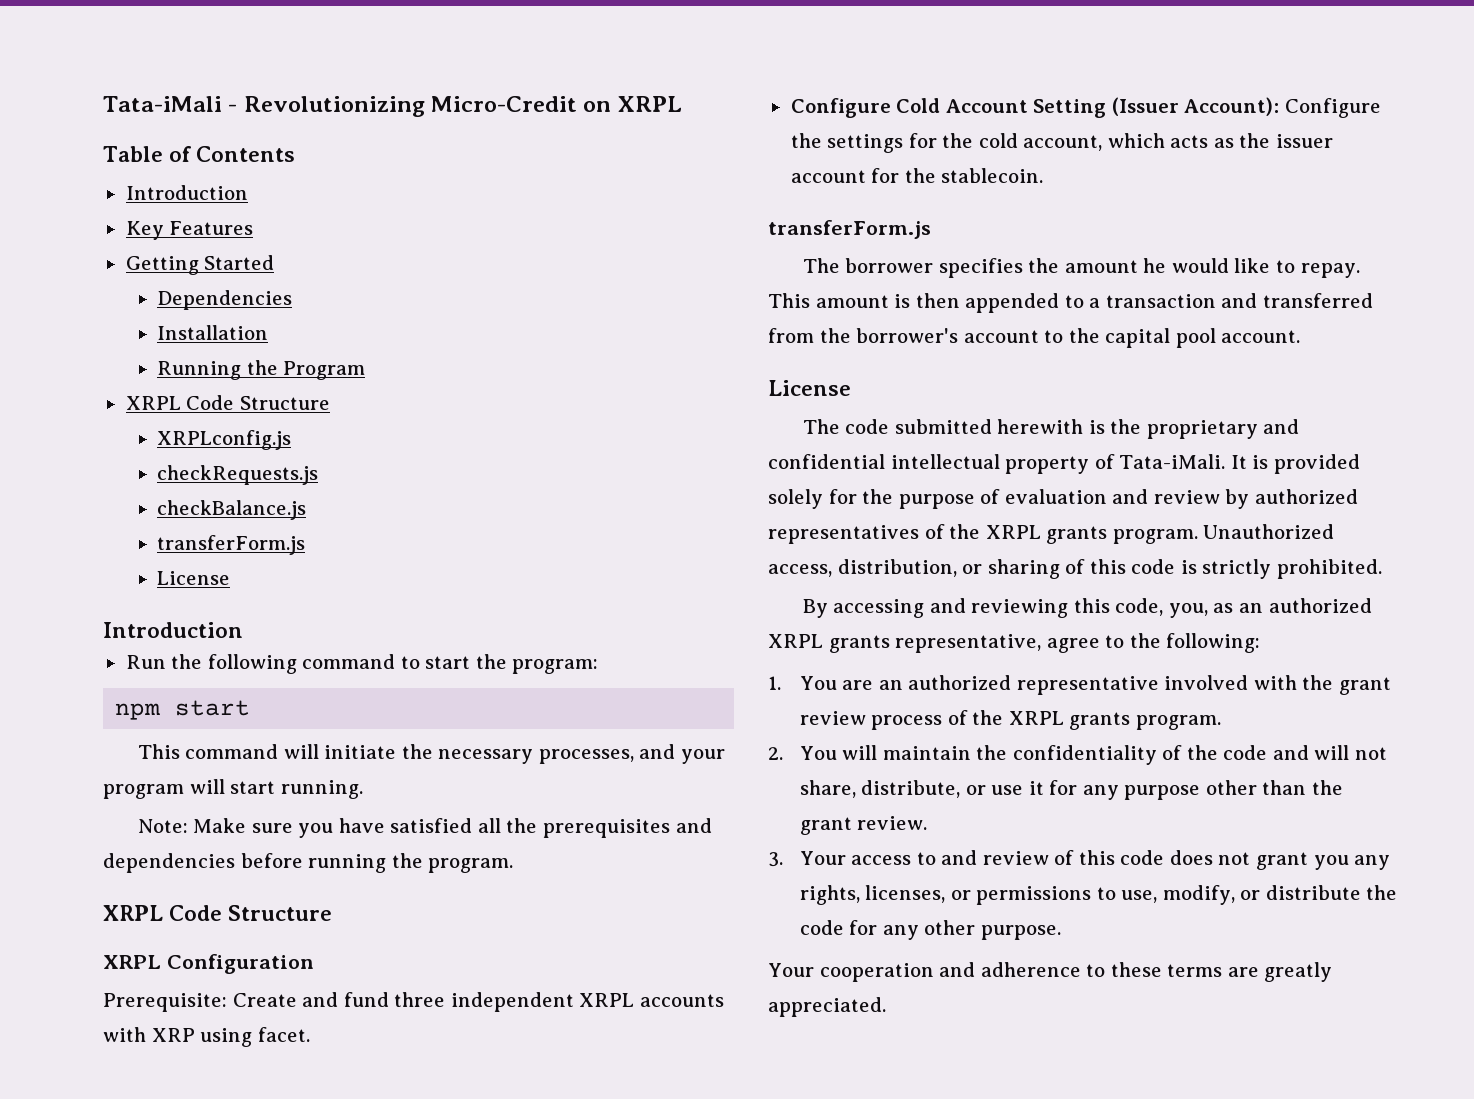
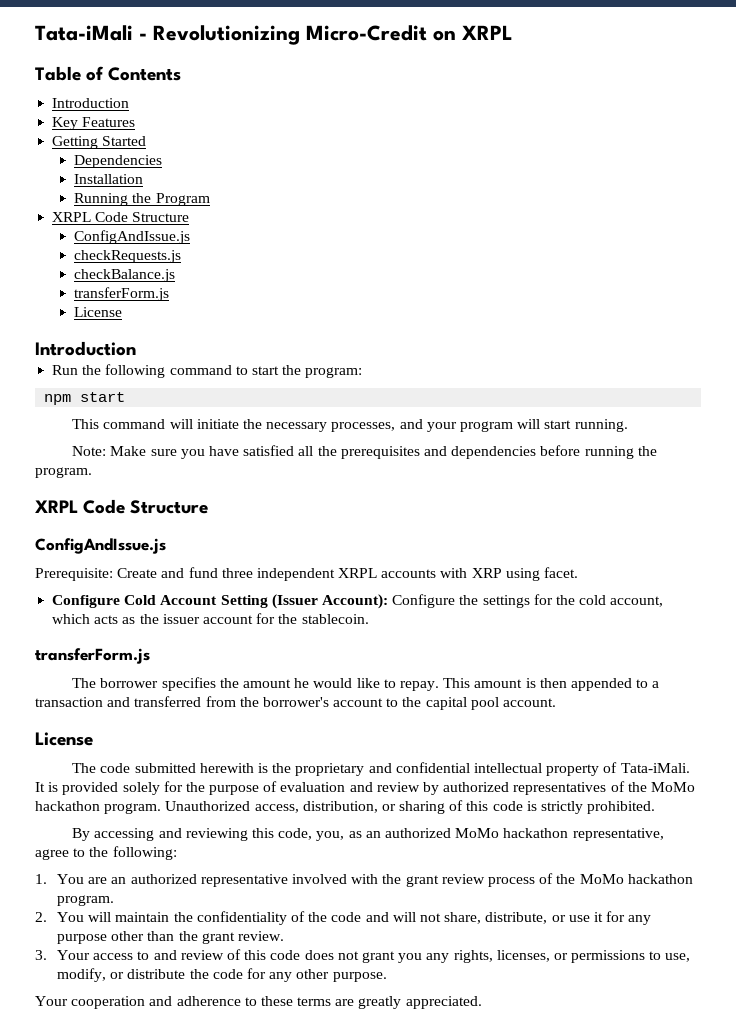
  Running the Program
  XRPL Code Structure
- XRPLconfig.js
+ ConfigAndIssue.js
  Note: Make sure you have satisfied all the prerequisites and dependencies before running the program.
  XRPL Code Structure
- XRPL Configuration
+ ConfigAndIssue.js
- It is provided solely for the purpose of evaluation and review by authorized representatives of the XRPL grants program.
+ It is provided solely for the purpose of evaluation and review by authorized representatives of the MoMo hackathon program.
- By accessing and reviewing this code, you, as an authorized XRPL grants representative, agree to the following:
+ By accessing and reviewing this code, you, as an authorized MoMo hackathon representative, agree to the following:
- 1. You are an authorized representative involved with the grant review process of the XRPL grants program.
+ 1. You are an authorized representative involved with the grant review process of the MoMo hackathon program.

